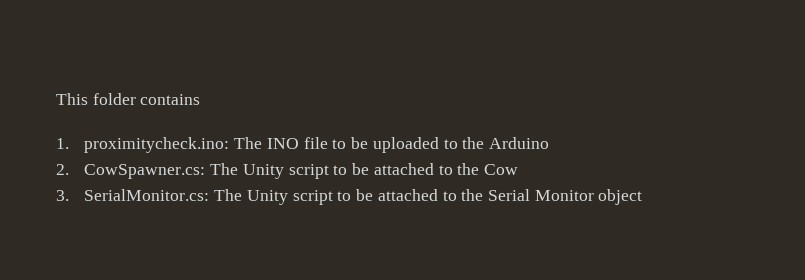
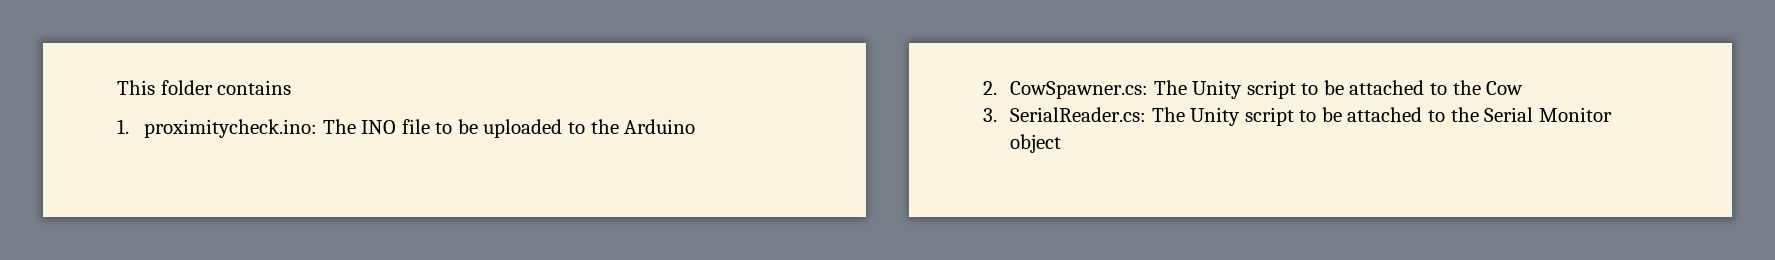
- 3. SerialMonitor.cs: The Unity script to be attached to the Serial Monitor object
+ 3. SerialReader.cs: The Unity script to be attached to the Serial Monitor object

